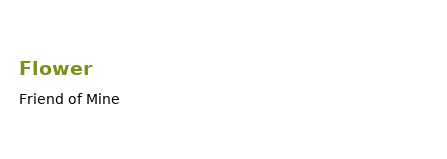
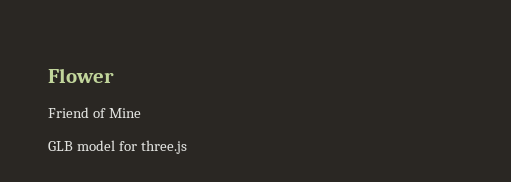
+ GLB model for three.js

